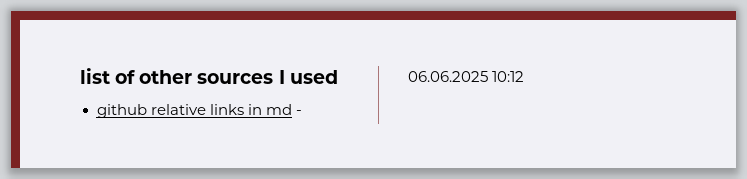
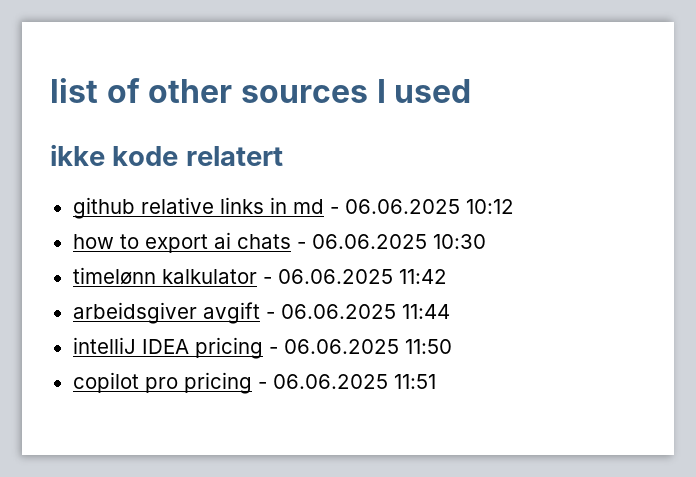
+ ikke kode relatert
+ how to export ai chats - 06.06.2025 10:30
+ timelønn kalkulator - 06.06.2025 11:42
+ arbeidsgiver avgift - 06.06.2025 11:44
+ intelliJ IDEA pricing - 06.06.2025 11:50
+ copilot pro pricing - 06.06.2025 11:51

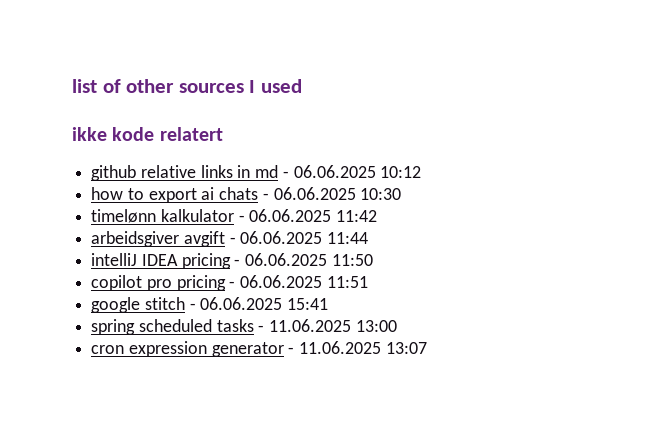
+ google stitch - 06.06.2025 15:41
+ spring scheduled tasks - 11.06.2025 13:00
+ cron expression generator - 11.06.2025 13:07

